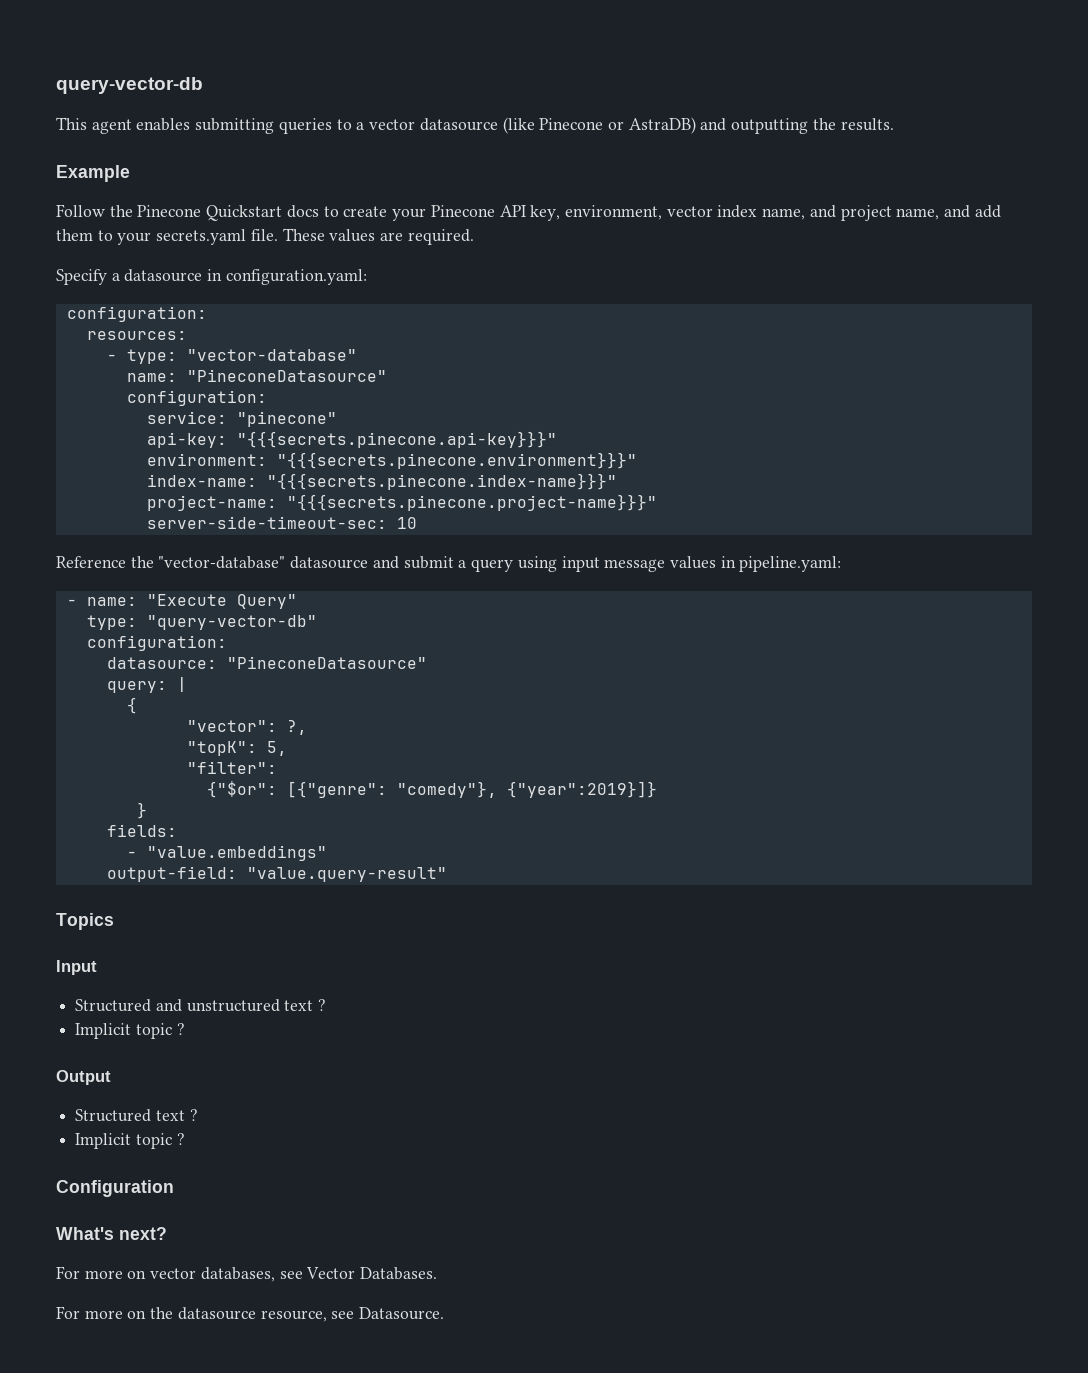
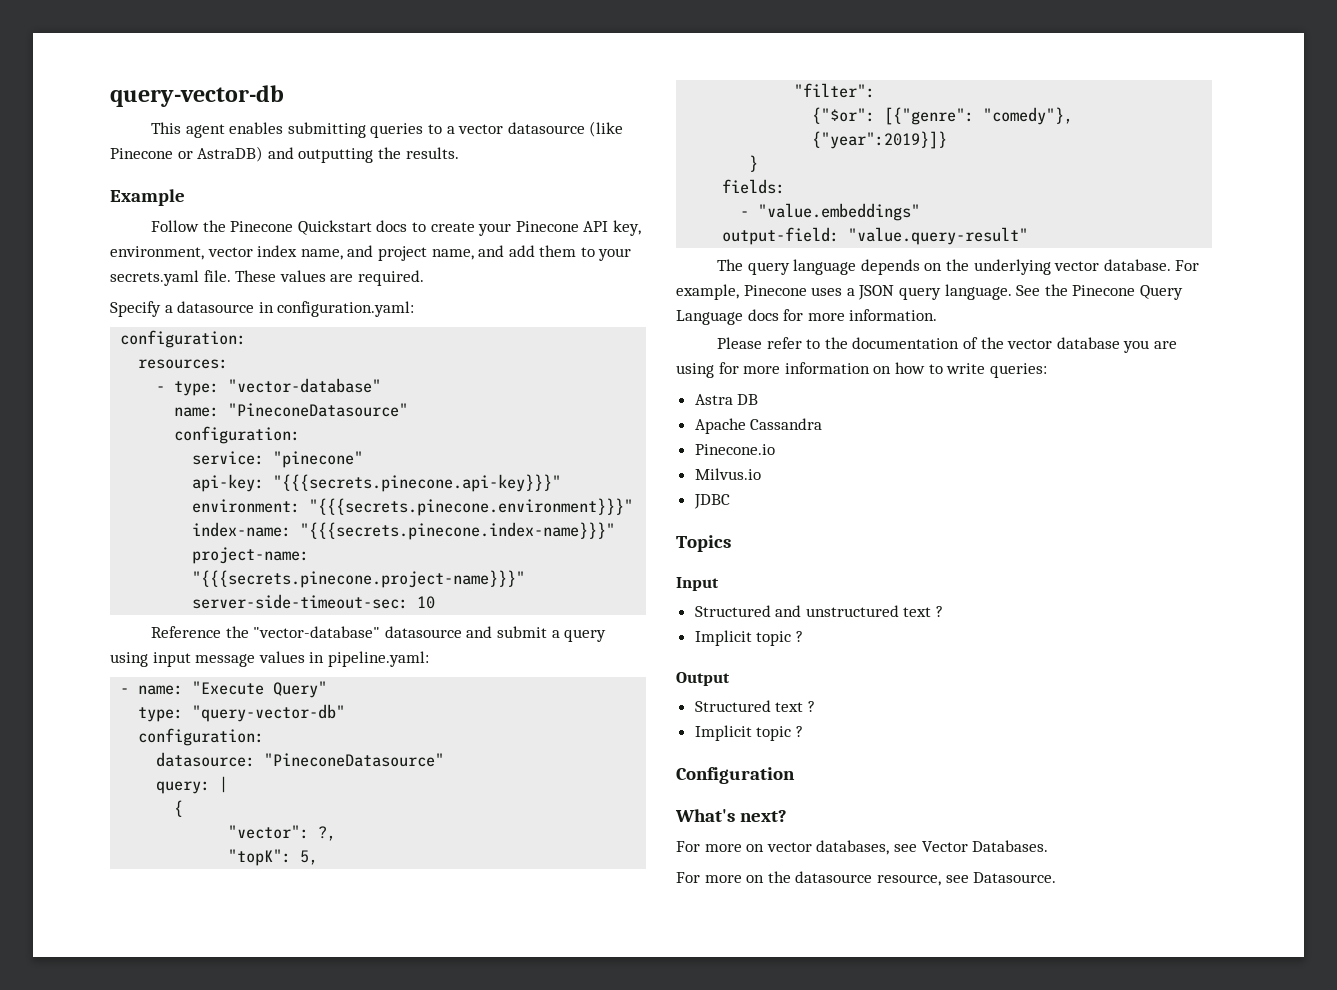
+ The query language depends on the underlying vector database. For example, Pinecone uses a JSON query language. See the Pinecone Query Language docs for more information.
+ Please refer to the documentation of the vector database you are using for more information on how to write queries:
+ Astra DB
+ Apache Cassandra
+ Pinecone.io
+ Milvus.io
+ JDBC

